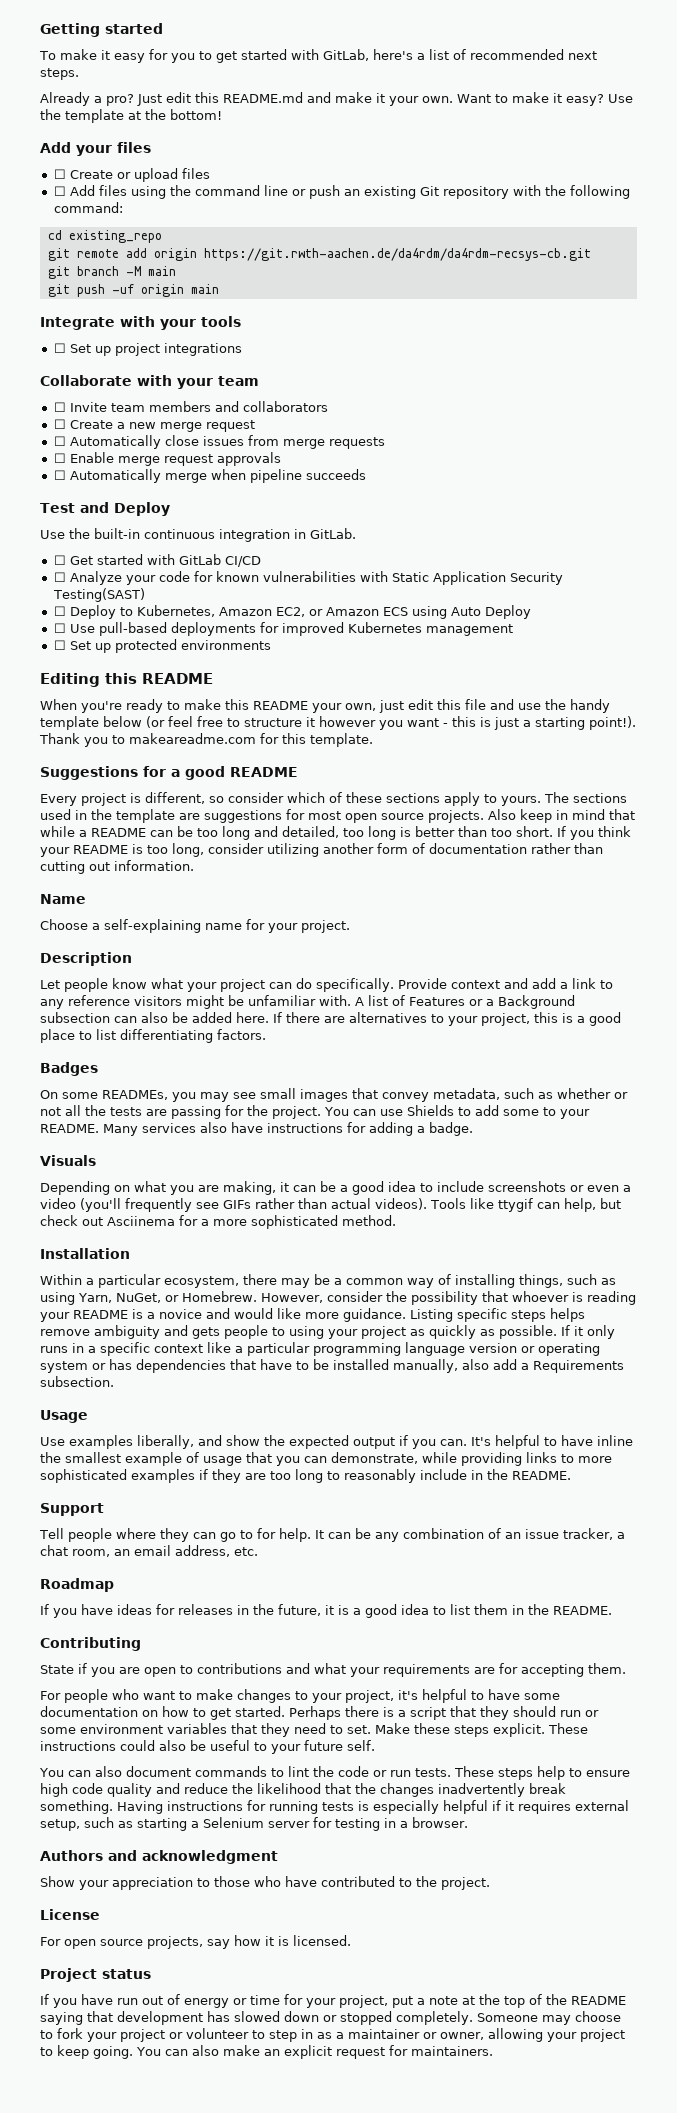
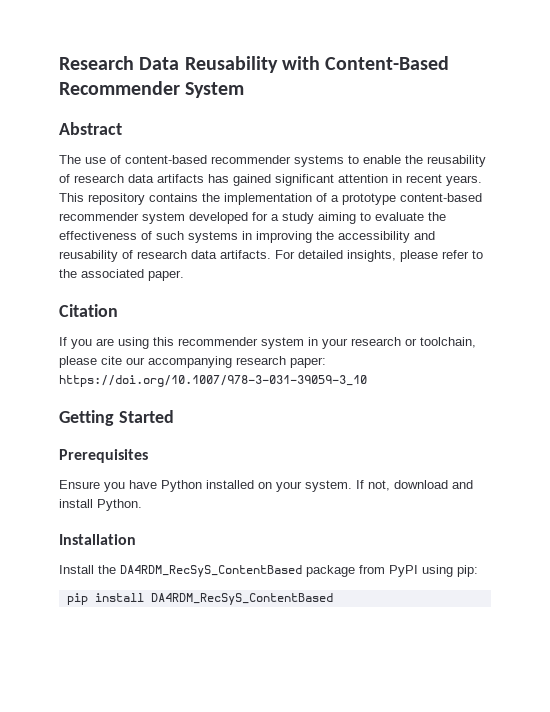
- Getting started
- To make it easy for you to get started with GitLab, here's a list of recommended next steps.
- Already a pro? Just edit this README.md and make it your own. Want to make it easy? Use the template at the bottom!
- Add your files
- ☐ Create or upload files
- ☐ Add files using the command line or push an existing Git repository with the following command:
- cd existing_repo
- git remote add origin https://git.rwth-aachen.de/da4rdm/da4rdm-recsys-cb.git
- git branch -M main
- git push -uf origin main
- Integrate with your tools
- ☐ Set up project integrations
- Collaborate with your team
- ☐ Invite team members and collaborators
- ☐ Create a new merge request
- ☐ Automatically close issues from merge requests
- ☐ Enable merge request approvals
- ☐ Automatically merge when pipeline succeeds
- Test and Deploy
- Use the built-in continuous integration in GitLab.
- ☐ Get started with GitLab CI/CD
- ☐ Analyze your code for known vulnerabilities with Static Application Security Testing(SAST)
- ☐ Deploy to Kubernetes, Amazon EC2, or Amazon ECS using Auto Deploy
- ☐ Use pull-based deployments for improved Kubernetes management
- ☐ Set up protected environments
- Editing this README
- When you're ready to make this README your own, just edit this file and use the handy template below (or feel free to structure it however you want - this is just a starting point!). Thank you to makeareadme.com for this template.
- Suggestions for a good README
- Every project is different, so consider which of these sections apply to yours. The sections used in the template are suggestions for most open source projects. Also keep in mind that while a README can be too long and detailed, too long is better than too short. If you think your README is too long, consider utilizing another form of documentation rather than cutting out information.
- Name
- Choose a self-explaining name for your project.
- Description
- Let people know what your project can do specifically. Provide context and add a link to any reference visitors might be unfamiliar with. A list of Features or a Background subsection can also be added here. If there are alternatives to your project, this is a good place to list differentiating factors.
- Badges
- On some READMEs, you may see small images that convey metadata, such as whether or not all the tests are passing for the project. You can use Shields to add some to your README. Many services also have instructions for adding a badge.
- Visuals
- Depending on what you are making, it can be a good idea to include screenshots or even a video (you'll frequently see GIFs rather than actual videos). Tools like ttygif can help, but check out Asciinema for a more sophisticated method.
+ Research Data Reusability with Content-Based Recommender System
+ Abstract
+ The use of content-based recommender systems to enable the reusability of research data artifacts has gained significant attention in recent years. This repository contains the implementation of a prototype content-based recommender system developed for a study aiming to evaluate the effectiveness of such systems in improving the accessibility and reusability of research data artifacts. For detailed insights, please refer to the associated paper.
+ Citation
+ If you are using this recommender system in your research or toolchain, please cite our accompanying research paper: https://doi.org/10.1007/978-3-031-39059-3_10
+ Getting Started
+ Prerequisites
+ Ensure you have Python installed on your system. If not, download and install Python.
  Installation
- Within a particular ecosystem, there may be a common way of installing things, such as using Yarn, NuGet, or Homebrew. However, consider the possibility that whoever is reading your README is a novice and would like more guidance. Listing specific steps helps remove ambiguity and gets people to using your project as quickly as possible. If it only runs in a specific context like a particular programming language version or operating system or has dependencies that have to be installed manually, also add a Requirements subsection.
- Usage
- Use examples liberally, and show the expected output if you can. It's helpful to have inline the smallest example of usage that you can demonstrate, while providing links to more sophisticated examples if they are too long to reasonably include in the README.
- Support
- Tell people where they can go to for help. It can be any combination of an issue tracker, a chat room, an email address, etc.
- Roadmap
- If you have ideas for releases in the future, it is a good idea to list them in the README.
- Contributing
- State if you are open to contributions and what your requirements are for accepting them.
- For people who want to make changes to your project, it's helpful to have some documentation on how to get started. Perhaps there is a script that they should run or some environment variables that they need to set. Make these steps explicit. These instructions could also be useful to your future self.
- You can also document commands to lint the code or run tests. These steps help to ensure high code quality and reduce the likelihood that the changes inadvertently break something. Having instructions for running tests is especially helpful if it requires external setup, such as starting a Selenium server for testing in a browser.
- Authors and acknowledgment
- Show your appreciation to those who have contributed to the project.
- License
- For open source projects, say how it is licensed.
- Project status
- If you have run out of energy or time for your project, put a note at the top of the README saying that development has slowed down or stopped completely. Someone may choose to fork your project or volunteer to step in as a maintainer or owner, allowing your project to keep going. You can also make an explicit request for maintainers.
+ Install the DA4RDM_RecSyS_ContentBased package from PyPI using pip:
+ pip install DA4RDM_RecSyS_ContentBased

